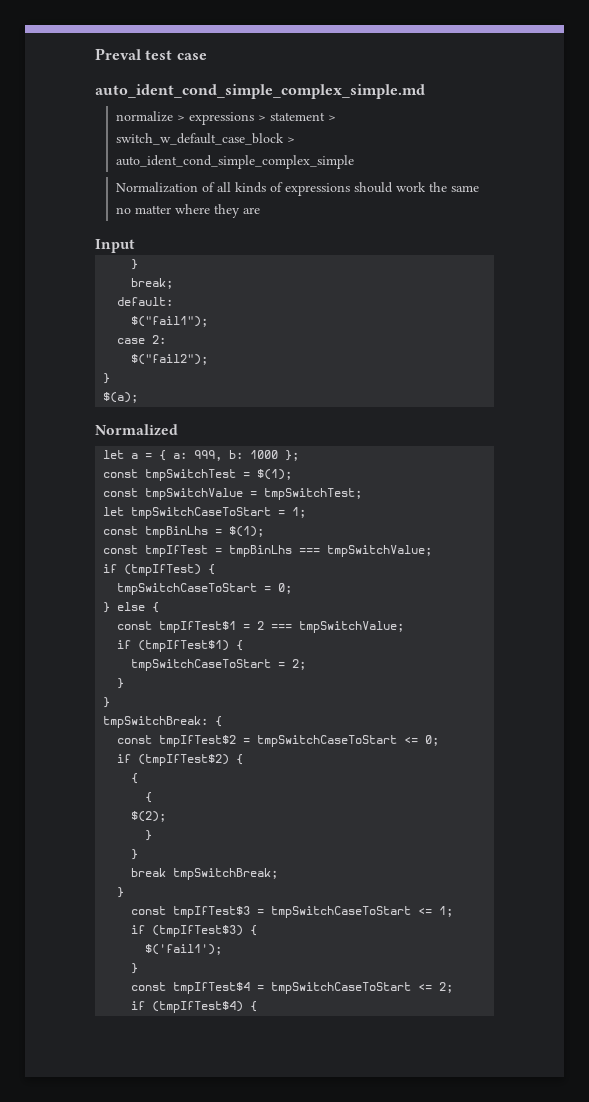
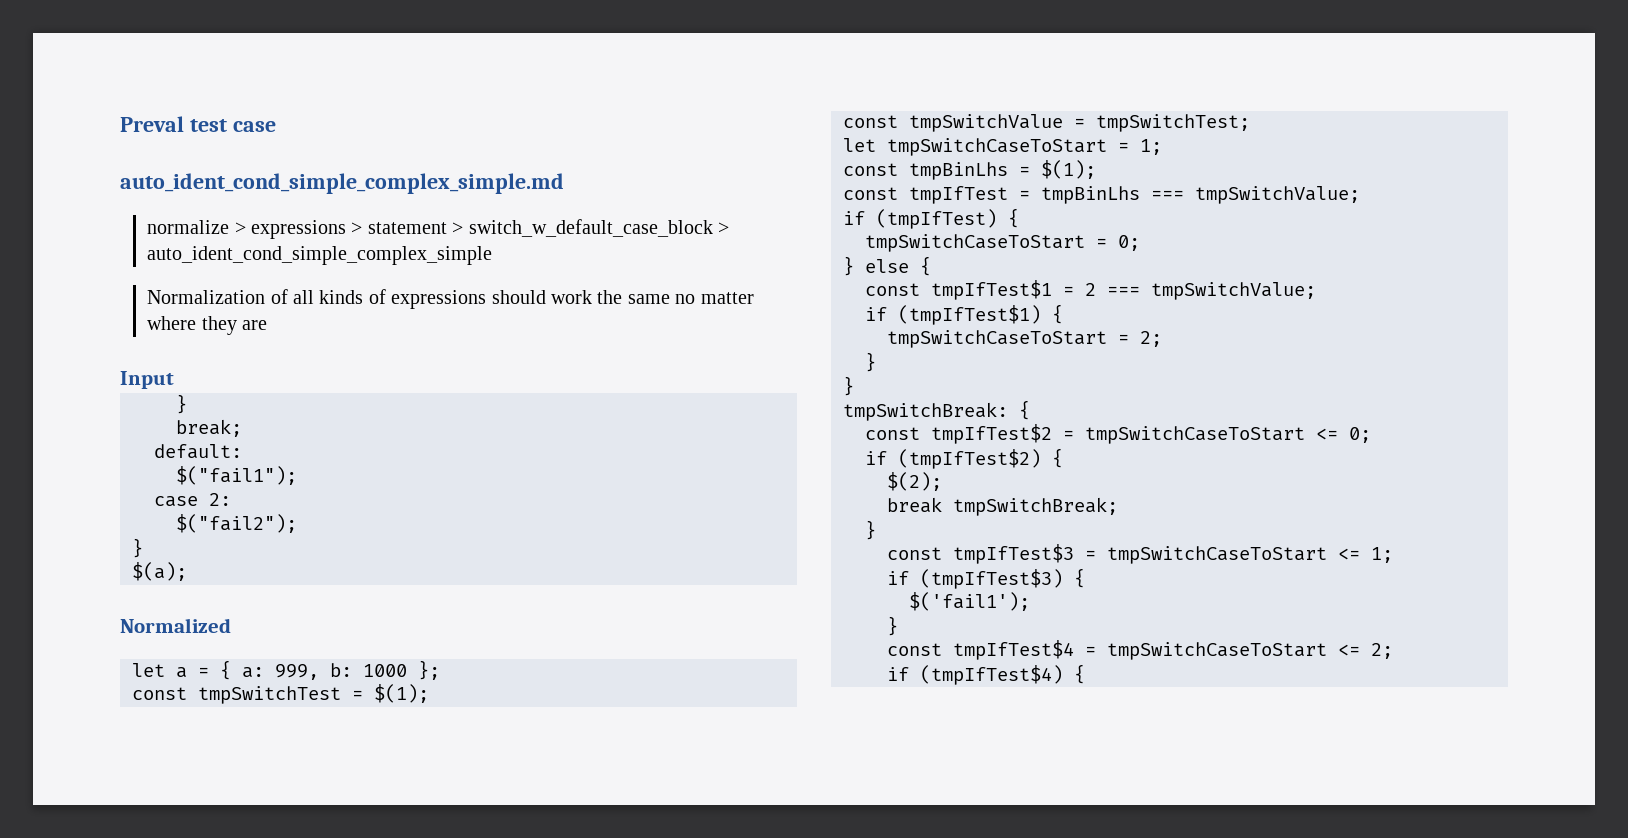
  if (tmpIfTest$2) {
- {
- {
  $(2);
- }
- }

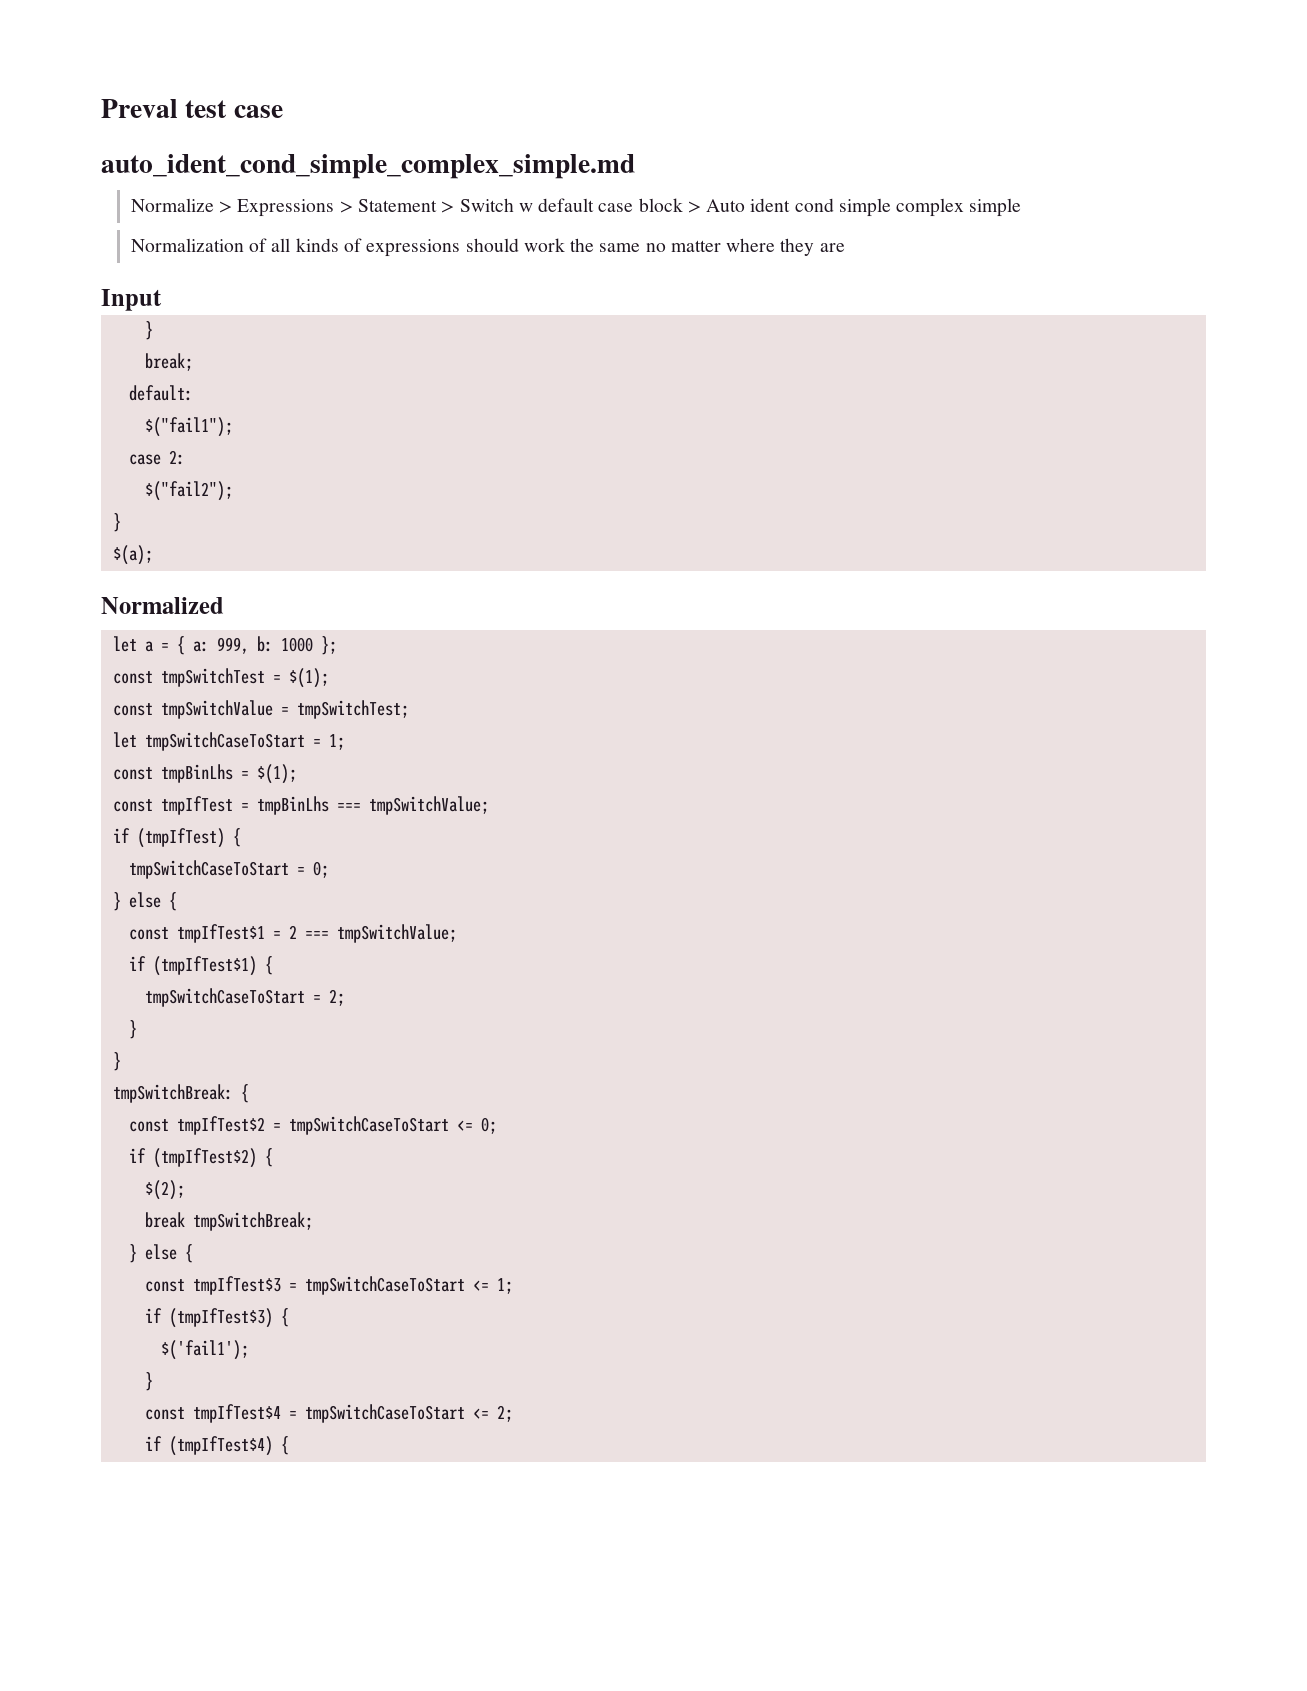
- normalize > expressions > statement > switch_w_default_case_block > auto_ident_cond_simple_complex_simple
+ Normalize > Expressions > Statement > Switch w default case block > Auto ident cond simple complex simple
  break tmpSwitchBreak;
- }
+ } else {

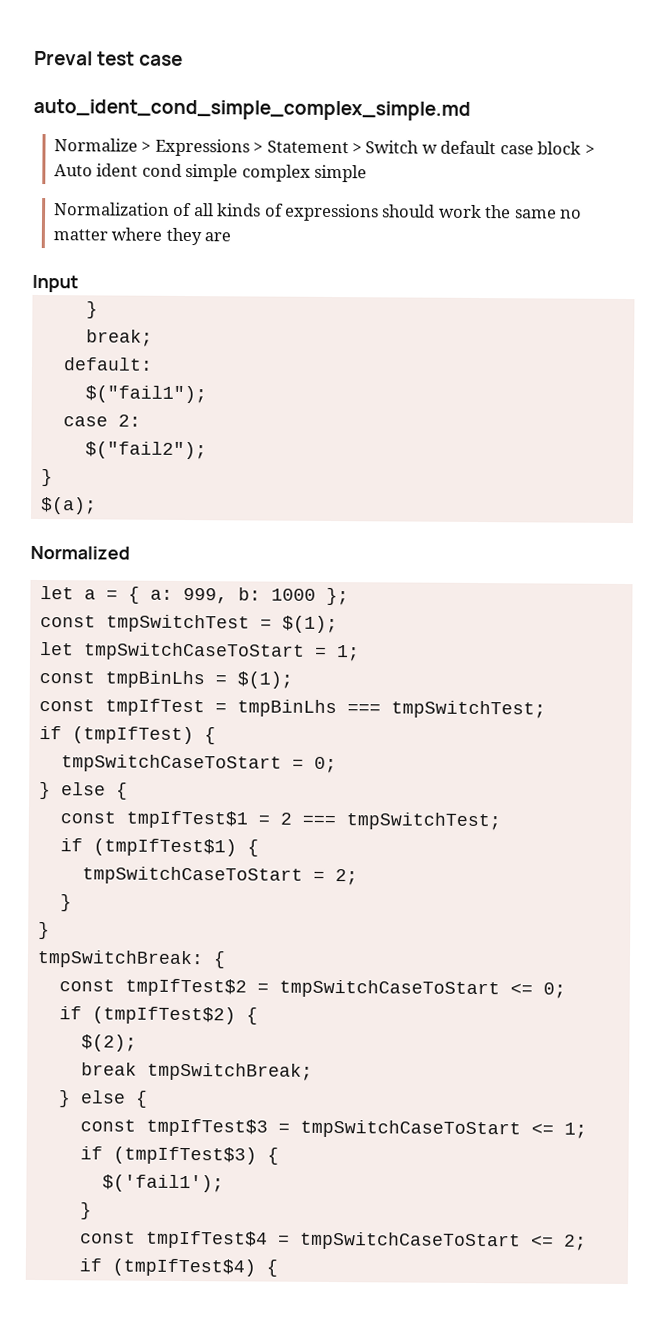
- const tmpSwitchValue = tmpSwitchTest;
- const tmpIfTest = tmpBinLhs === tmpSwitchValue;
+ const tmpIfTest = tmpBinLhs === tmpSwitchTest;
- const tmpIfTest$1 = 2 === tmpSwitchValue;
+ const tmpIfTest$1 = 2 === tmpSwitchTest;

